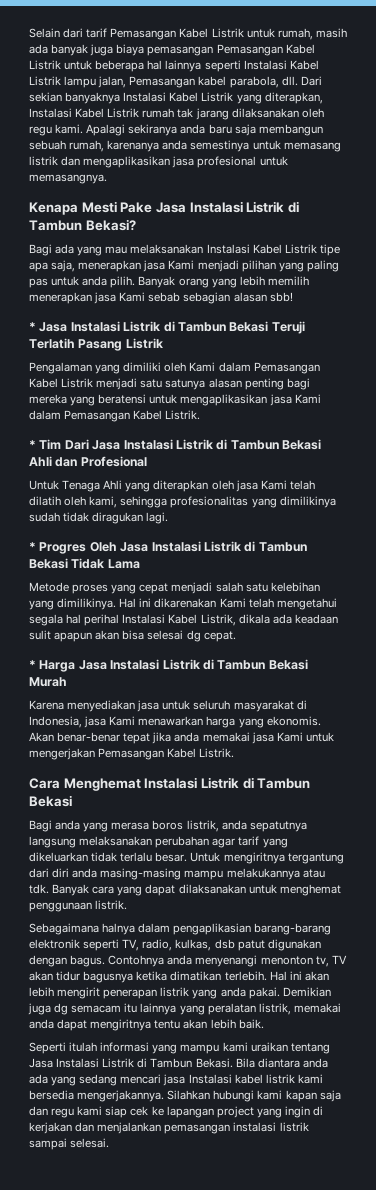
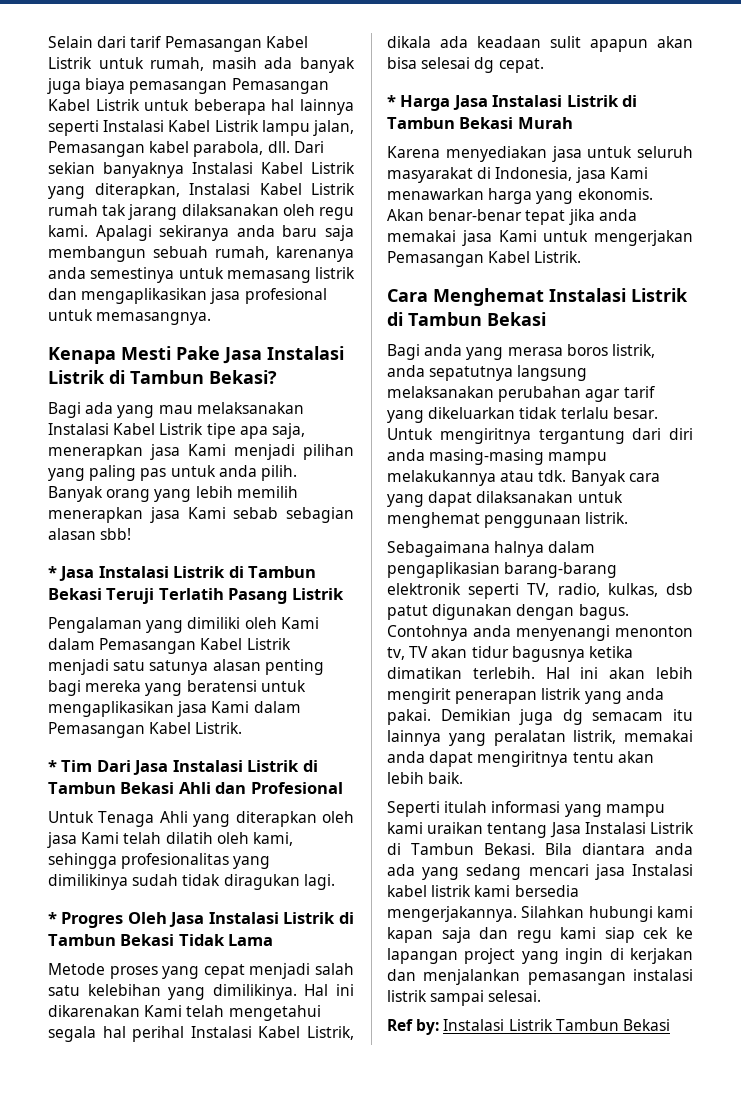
+ Ref by: Instalasi Listrik Tambun Bekasi

